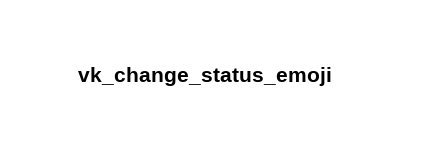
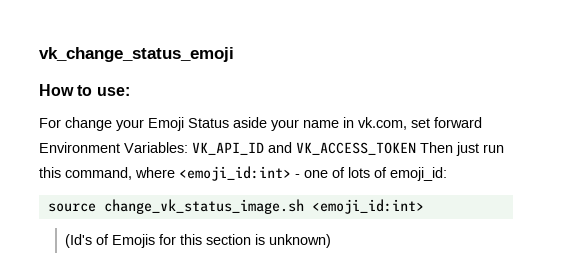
+ How to use:
+ For change your Emoji Status aside your name in vk.com, set forward Environment Variables: VK_API_ID and VK_ACCESS_TOKEN Then just run this command, where <emoji_id:int> - one of lots of emoji_id:
+ source change_vk_status_image.sh <emoji_id:int>
+ (Id's of Emojis for this section is unknown)

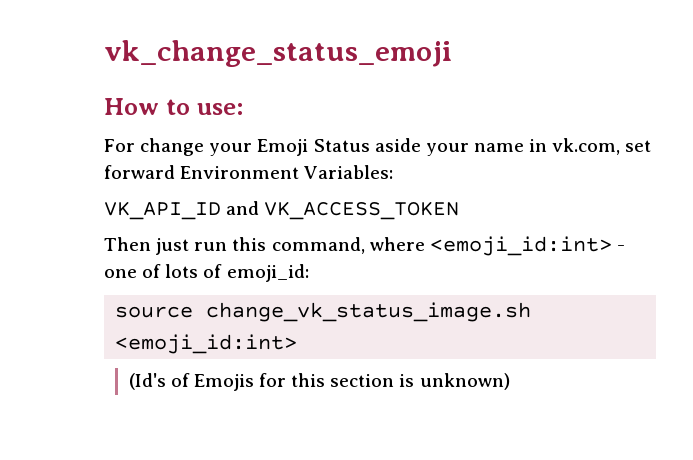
- For change your Emoji Status aside your name in vk.com, set forward Environment Variables: VK_API_ID and VK_ACCESS_TOKEN Then just run this command, where <emoji_id:int> - one of lots of emoji_id:
+ For change your Emoji Status aside your name in vk.com, set forward Environment Variables:
+ VK_API_ID and VK_ACCESS_TOKEN
+ Then just run this command, where <emoji_id:int> - one of lots of emoji_id:

